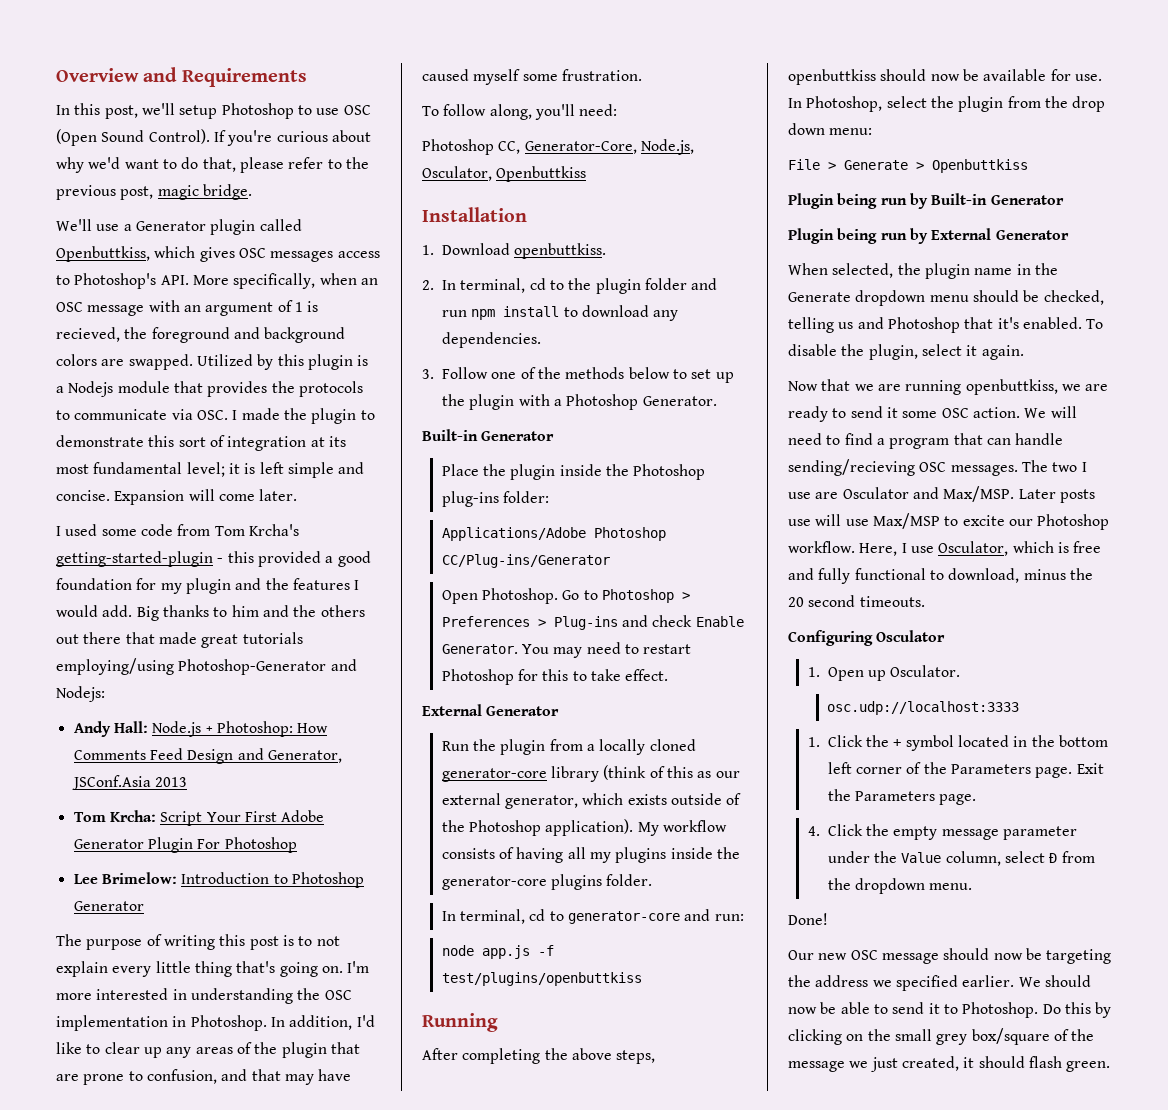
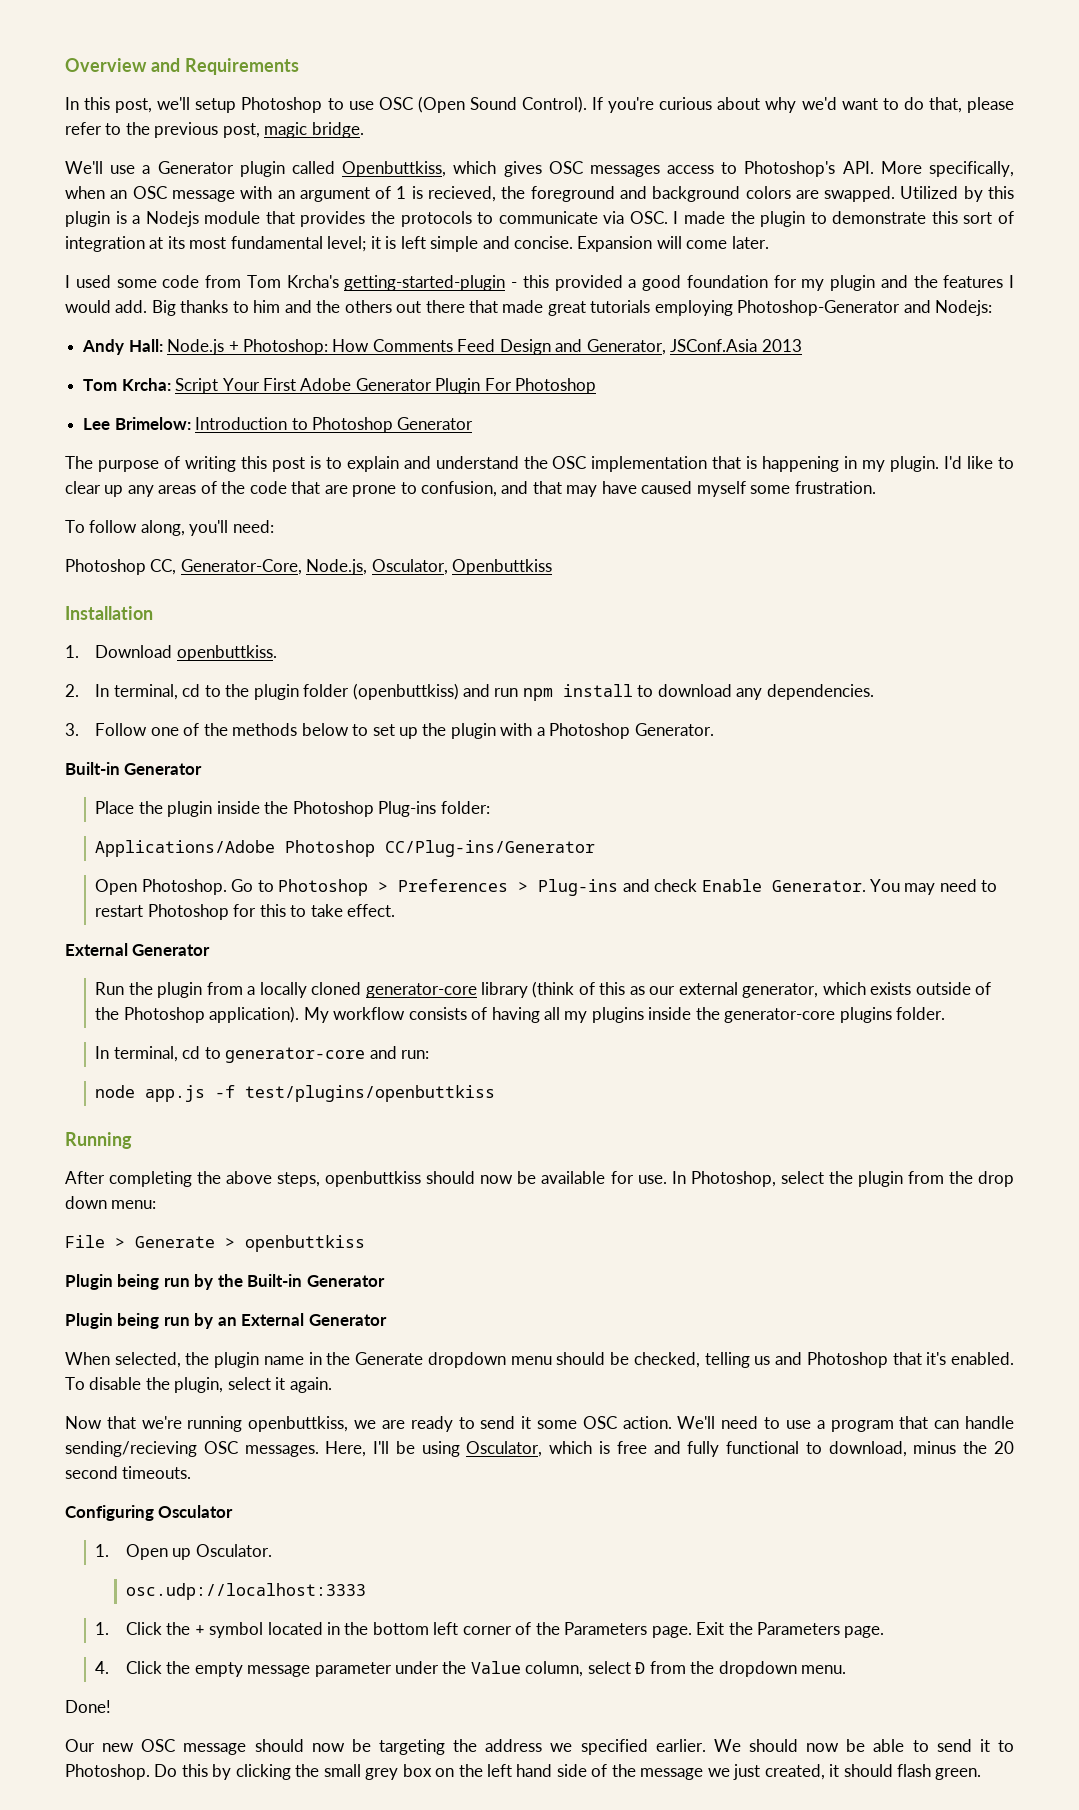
- Big thanks to him and the others out there that made great tutorials employing/using Photoshop-Generator and Nodejs:
+ Big thanks to him and the others out there that made great tutorials employing Photoshop-Generator and Nodejs:
- The purpose of writing this post is to not explain every little thing that's going on. I'm more interested in understanding the OSC implementation in Photoshop. In addition, I'd like to clear up any areas of the plugin that are prone to confusion, and that may have caused myself some frustration.
+ The purpose of writing this post is to explain and understand the OSC implementation that is happening in my plugin. I'd like to clear up any areas of the code that are prone to confusion, and that may have caused myself some frustration.
- 2. In terminal, cd to the plugin folder and run npm install to download any dependencies.
+ 2. In terminal, cd to the plugin folder (openbuttkiss) and run npm install to download any dependencies.
- Place the plugin inside the Photoshop plug-ins folder:
+ Place the plugin inside the Photoshop Plug-ins folder:
- File > Generate > Openbuttkiss
- Plugin being run by Built-in Generator
+ File > Generate > openbuttkiss
+ Plugin being run by the Built-in Generator
- Plugin being run by External Generator
+ Plugin being run by an External Generator
- Now that we are running openbuttkiss, we are ready to send it some OSC action.
+ Now that we're running openbuttkiss, we are ready to send it some OSC action.
- We will need to find a program that can handle sending/recieving OSC messages.
+ We'll need to use a program that can handle sending/recieving OSC messages.
- The two I use are Osculator and Max/MSP. Later posts use will use Max/MSP to excite our Photoshop workflow. Here, I use Osculator, which is free and fully functional to download, minus the 20 second timeouts.
+ Here, I'll be using Osculator, which is free and fully functional to download, minus the 20 second timeouts.
- Do this by clicking on the small grey box/square of the message we just created, it should flash green.
+ Do this by clicking the small grey box on the left hand side of the message we just created, it should flash green.

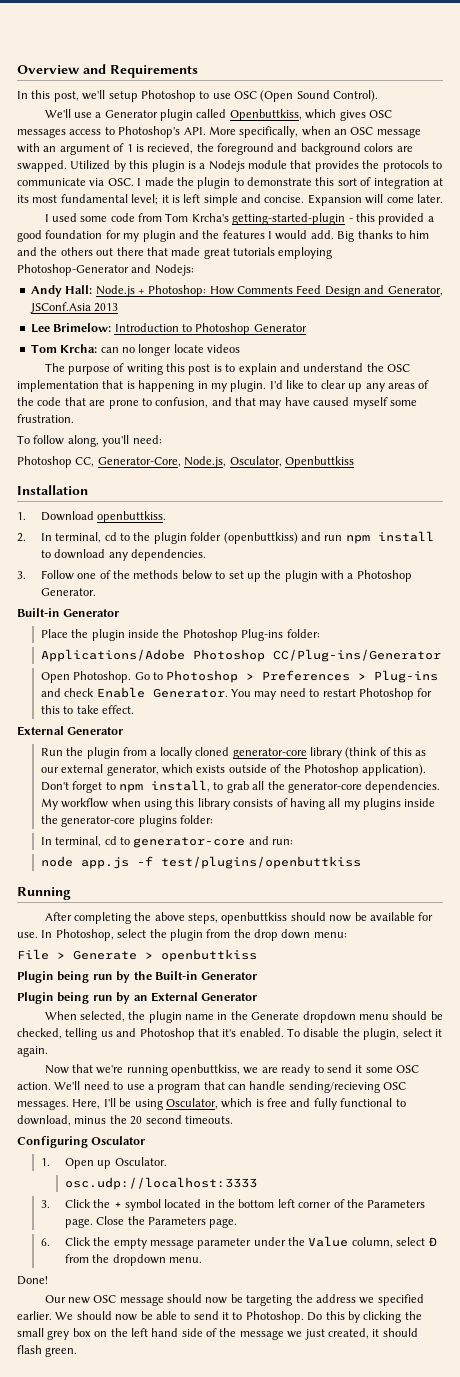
- If you're curious about why we'd want to do that, please refer to the previous post, magic bridge.
- Tom Krcha: Script Your First Adobe Generator Plugin For Photoshop
+ Tom Krcha: can no longer locate videos
- My workflow consists of having all my plugins inside the generator-core plugins folder.
+ Don't forget to npm install, to grab all the generator-core dependencies. My workflow when using this library consists of having all my plugins inside the generator-core plugins folder:
- 1. Click the + symbol located in the bottom left corner of the Parameters page.
+ 3. Click the + symbol located in the bottom left corner of the Parameters page.
- Exit the Parameters page.
+ Close the Parameters page.
- 4. Click the empty message parameter under the Value column, select Đ from the dropdown menu.
+ 6. Click the empty message parameter under the Value column, select Đ from the dropdown menu.

